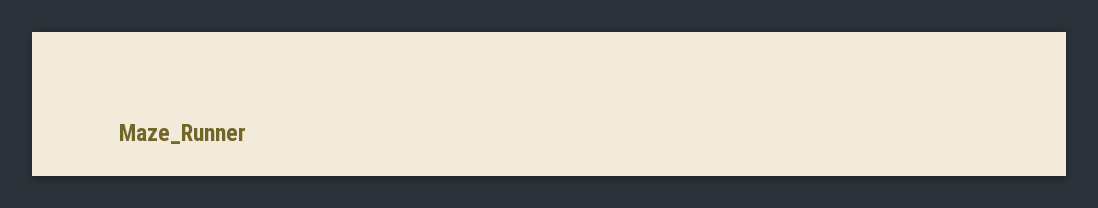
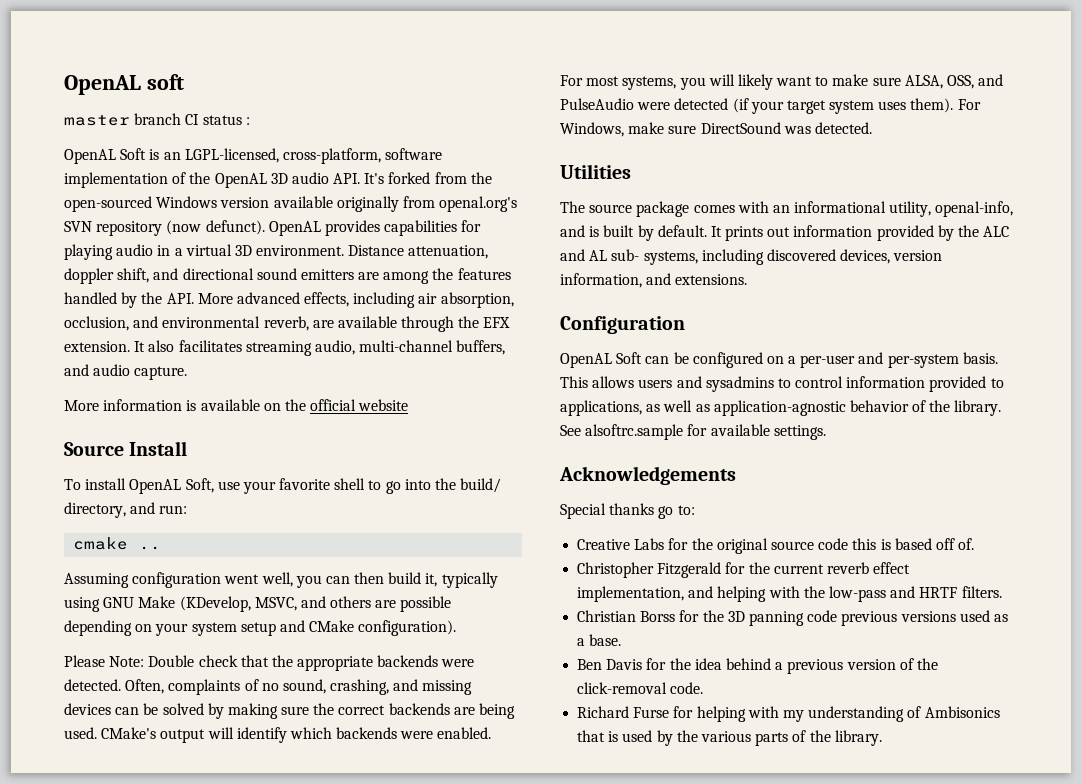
- Maze_Runner
+ OpenAL soft
+ master branch CI status :
+ OpenAL Soft is an LGPL-licensed, cross-platform, software implementation of the OpenAL 3D audio API. It's forked from the open-sourced Windows version available originally from openal.org's SVN repository (now defunct). OpenAL provides capabilities for playing audio in a virtual 3D environment. Distance attenuation, doppler shift, and directional sound emitters are among the features handled by the API. More advanced effects, including air absorption, occlusion, and environmental reverb, are available through the EFX extension. It also facilitates streaming audio, multi-channel buffers, and audio capture.
+ More information is available on the official website
+ Source Install
+ To install OpenAL Soft, use your favorite shell to go into the build/ directory, and run:
+ cmake ..
+ Assuming configuration went well, you can then build it, typically using GNU Make (KDevelop, MSVC, and others are possible depending on your system setup and CMake configuration).
+ Please Note: Double check that the appropriate backends were detected. Often, complaints of no sound, crashing, and missing devices can be solved by making sure the correct backends are being used. CMake's output will identify which backends were enabled.
+ For most systems, you will likely want to make sure ALSA, OSS, and PulseAudio were detected (if your target system uses them). For Windows, make sure DirectSound was detected.
+ Utilities
+ The source package comes with an informational utility, openal-info, and is built by default. It prints out information provided by the ALC and AL sub- systems, including discovered devices, version information, and extensions.
+ Configuration
+ OpenAL Soft can be configured on a per-user and per-system basis. This allows users and sysadmins to control information provided to applications, as well as application-agnostic behavior of the library. See alsoftrc.sample for available settings.
+ Acknowledgements
+ Special thanks go to:
+ Creative Labs for the original source code this is based off of.
+ Christopher Fitzgerald for the current reverb effect implementation, and helping with the low-pass and HRTF filters.
+ Christian Borss for the 3D panning code previous versions used as a base.
+ Ben Davis for the idea behind a previous version of the click-removal code.
+ Richard Furse for helping with my understanding of Ambisonics that is used by the various parts of the library.

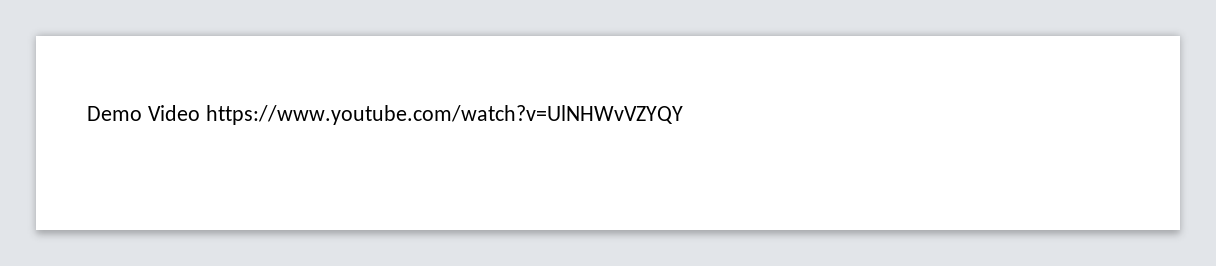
- OpenAL soft
- master branch CI status :
- OpenAL Soft is an LGPL-licensed, cross-platform, software implementation of the OpenAL 3D audio API. It's forked from the open-sourced Windows version available originally from openal.org's SVN repository (now defunct). OpenAL provides capabilities for playing audio in a virtual 3D environment. Distance attenuation, doppler shift, and directional sound emitters are among the features handled by the API. More advanced effects, including air absorption, occlusion, and environmental reverb, are available through the EFX extension. It also facilitates streaming audio, multi-channel buffers, and audio capture.
- More information is available on the official website
- Source Install
- To install OpenAL Soft, use your favorite shell to go into the build/ directory, and run:
- cmake ..
- Assuming configuration went well, you can then build it, typically using GNU Make (KDevelop, MSVC, and others are possible depending on your system setup and CMake configuration).
- Please Note: Double check that the appropriate backends were detected. Often, complaints of no sound, crashing, and missing devices can be solved by making sure the correct backends are being used. CMake's output will identify which backends were enabled.
- For most systems, you will likely want to make sure ALSA, OSS, and PulseAudio were detected (if your target system uses them). For Windows, make sure DirectSound was detected.
- Utilities
- The source package comes with an informational utility, openal-info, and is built by default. It prints out information provided by the ALC and AL sub- systems, including discovered devices, version information, and extensions.
- Configuration
- OpenAL Soft can be configured on a per-user and per-system basis. This allows users and sysadmins to control information provided to applications, as well as application-agnostic behavior of the library. See alsoftrc.sample for available settings.
- Acknowledgements
- Special thanks go to:
- Creative Labs for the original source code this is based off of.
- Christopher Fitzgerald for the current reverb effect implementation, and helping with the low-pass and HRTF filters.
- Christian Borss for the 3D panning code previous versions used as a base.
- Ben Davis for the idea behind a previous version of the click-removal code.
- Richard Furse for helping with my understanding of Ambisonics that is used by the various parts of the library.
+ Demo Video https://www.youtube.com/watch?v=UlNHWvVZYQY

